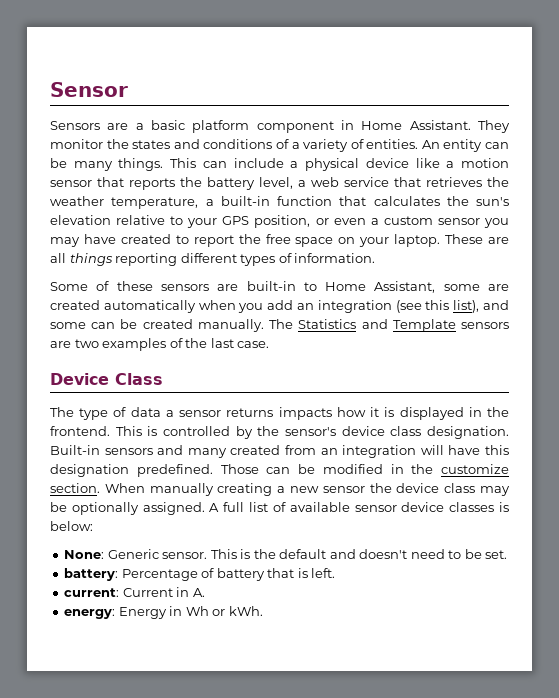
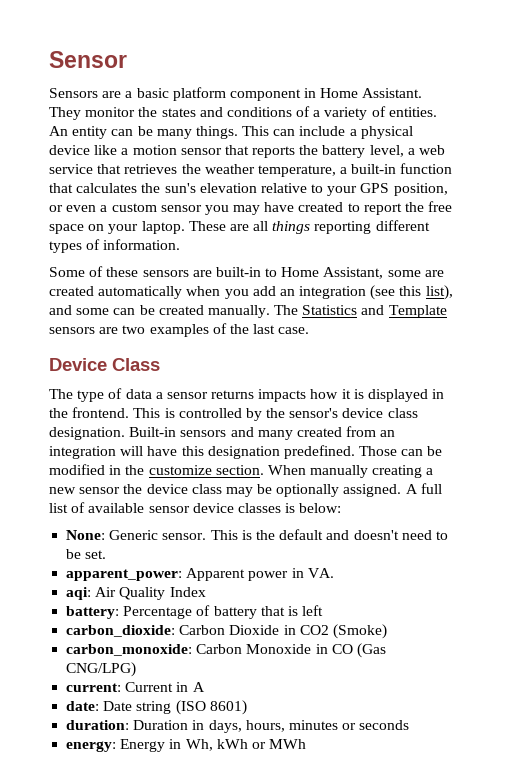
+ apparent_power: Apparent power in VA.
+ aqi: Air Quality Index
- battery: Percentage of battery that is left.
- current: Current in A.
+ battery: Percentage of battery that is left
+ carbon_dioxide: Carbon Dioxide in CO2 (Smoke)
+ carbon_monoxide: Carbon Monoxide in CO (Gas CNG/LPG)
+ current: Current in A
+ date: Date string (ISO 8601)
+ duration: Duration in days, hours, minutes or seconds
- energy: Energy in Wh or kWh.
+ energy: Energy in Wh, kWh or MWh

